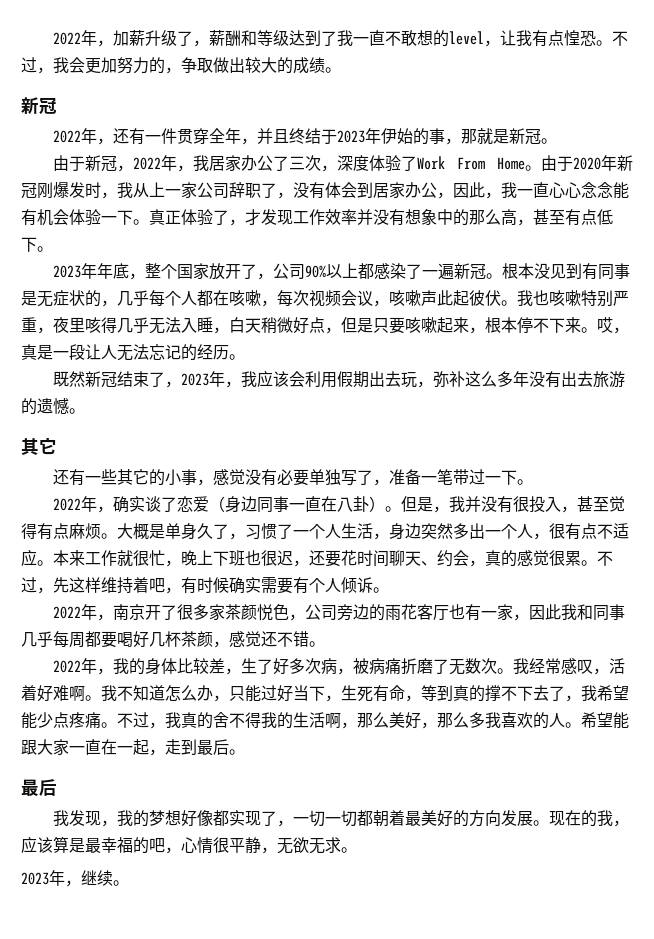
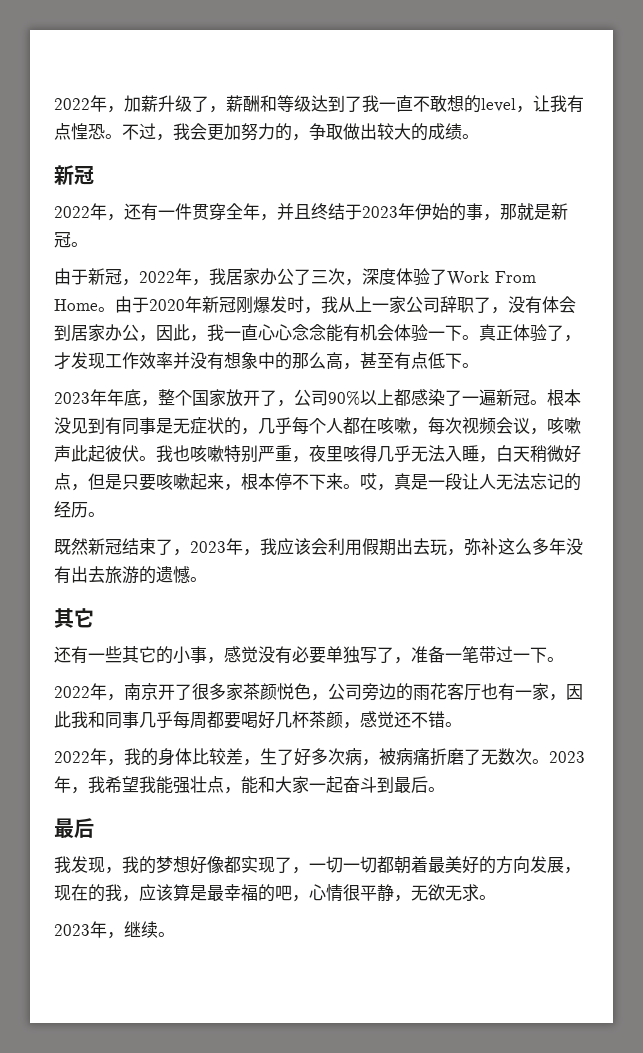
- 2022年，确实谈了恋爱（身边同事一直在八卦）。但是，我并没有很投入，甚至觉得有点麻烦。大概是单身久了，习惯了一个人生活，身边突然多出一个人，很有点不适应。本来工作就很忙，晚上下班也很迟，还要花时间聊天、约会，真的感觉很累。不过，先这样维持着吧，有时候确实需要有个人倾诉。
- 我经常感叹，活着好难啊。我不知道怎么办，只能过好当下，生死有命，等到真的撑不下去了，我希望能少点疼痛。不过，我真的舍不得我的生活啊，那么美好，那么多我喜欢的人。希望能跟大家一直在一起，走到最后。
+ 2023年，我希望我能强壮点，能和大家一起奋斗到最后。
- 我发现，我的梦想好像都实现了，一切一切都朝着最美好的方向发展。现在的我，应该算是最幸福的吧，心情很平静，无欲无求。
+ 我发现，我的梦想好像都实现了，一切一切都朝着最美好的方向发展，现在的我，应该算是最幸福的吧，心情很平静，无欲无求。

